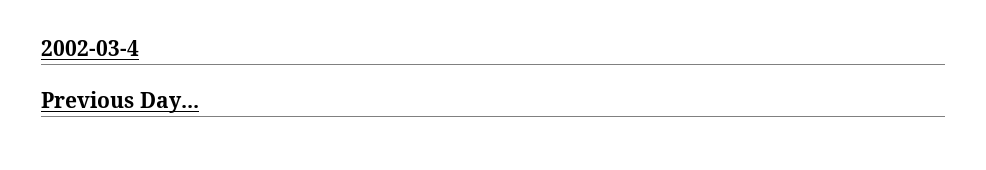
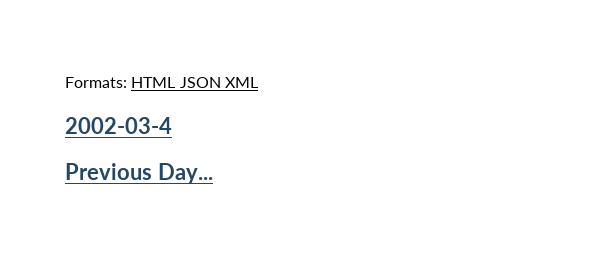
+ Formats: HTML JSON XML

